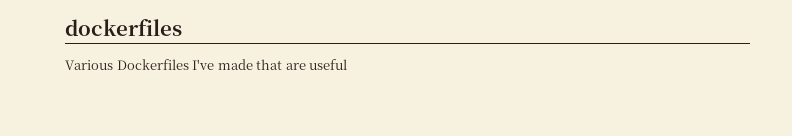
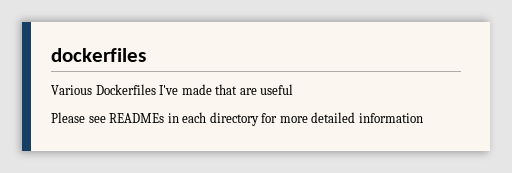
+ Please see READMEs in each directory for more detailed information

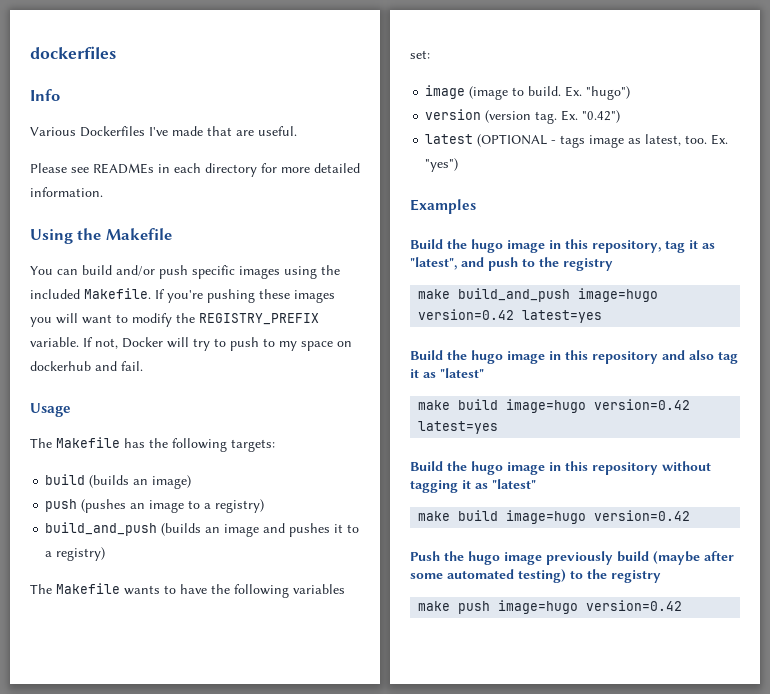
+ Info
- Various Dockerfiles I've made that are useful
+ Various Dockerfiles I've made that are useful.
- Please see READMEs in each directory for more detailed information
+ Please see READMEs in each directory for more detailed information.
+ Using the Makefile
+ You can build and/or push specific images using the included Makefile. If you're pushing these images you will want to modify the REGISTRY_PREFIX variable. If not, Docker will try to push to my space on dockerhub and fail.
+ Usage
+ The Makefile has the following targets:
+ build (builds an image)
+ push (pushes an image to a registry)
+ build_and_push (builds an image and pushes it to a registry)
+ The Makefile wants to have the following variables set:
+ image (image to build. Ex. "hugo")
+ version (version tag. Ex. "0.42")
+ latest (OPTIONAL - tags image as latest, too. Ex. "yes")
+ Examples
+ Build the hugo image in this repository, tag it as "latest", and push to the registry
+ make build_and_push image=hugo version=0.42 latest=yes
+ Build the hugo image in this repository and also tag it as "latest"
+ make build image=hugo version=0.42 latest=yes
+ Build the hugo image in this repository without tagging it as "latest"
+ make build image=hugo version=0.42
+ Push the hugo image previously build (maybe after some automated testing) to the registry
+ make push image=hugo version=0.42

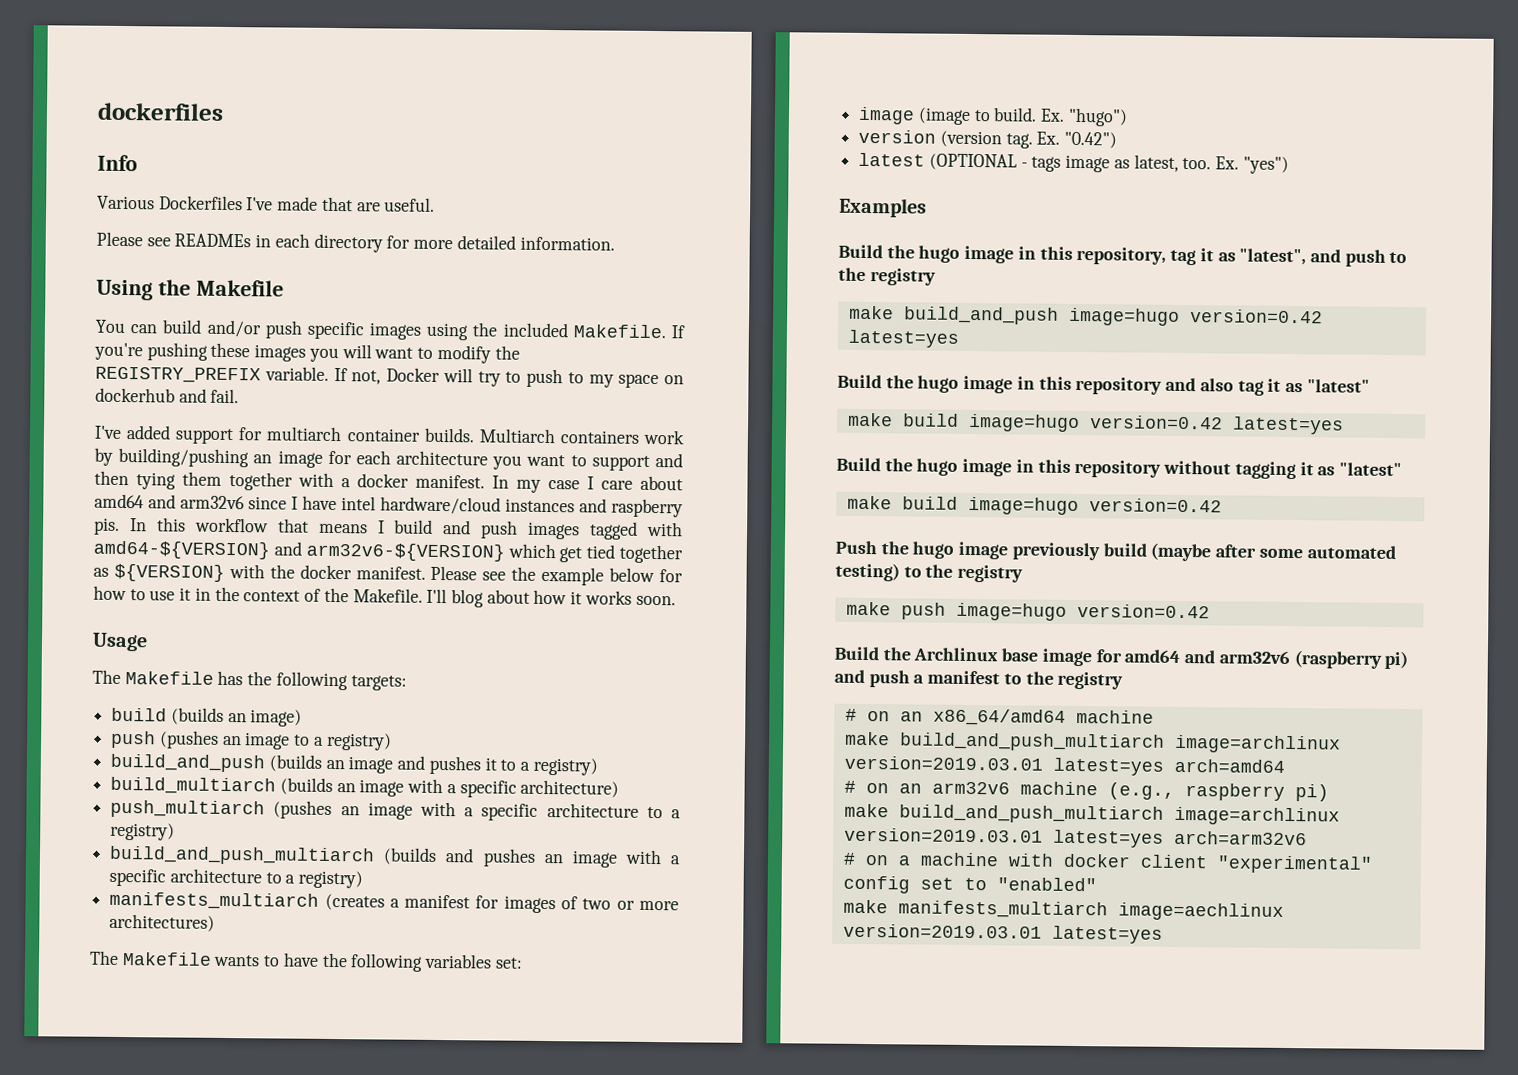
+ I've added support for multiarch container builds. Multiarch containers work by building/pushing an image for each architecture you want to support and then tying them together with a docker manifest. In my case I care about amd64 and arm32v6 since I have intel hardware/cloud instances and raspberry pis. In this workflow that means I build and push images tagged with amd64-${VERSION} and arm32v6-${VERSION} which get tied together as ${VERSION} with the docker manifest. Please see the example below for how to use it in the context of the Makefile. I'll blog about how it works soon.
+ build_multiarch (builds an image with a specific architecture)
+ push_multiarch (pushes an image with a specific architecture to a registry)
+ build_and_push_multiarch (builds and pushes an image with a specific architecture to a registry)
+ manifests_multiarch (creates a manifest for images of two or more architectures)
+ Build the Archlinux base image for amd64 and arm32v6 (raspberry pi) and push a manifest to the registry
+ # on an x86_64/amd64 machine
+ make build_and_push_multiarch image=archlinux version=2019.03.01 latest=yes arch=amd64
+ # on an arm32v6 machine (e.g., raspberry pi)
+ make build_and_push_multiarch image=archlinux version=2019.03.01 latest=yes arch=arm32v6
+ # on a machine with docker client "experimental" config set to "enabled"
+ make manifests_multiarch image=aechlinux version=2019.03.01 latest=yes

